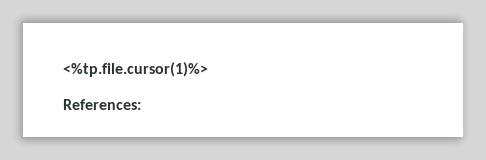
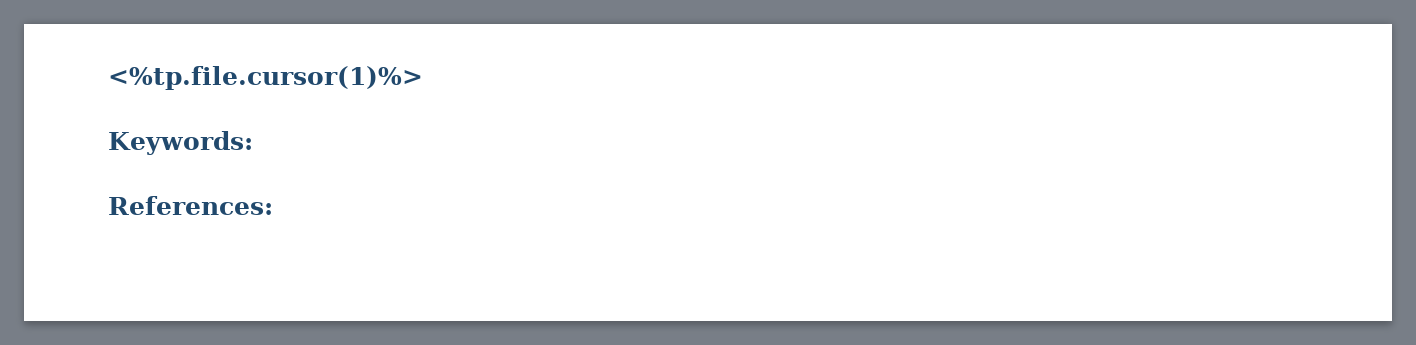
+ Keywords:

